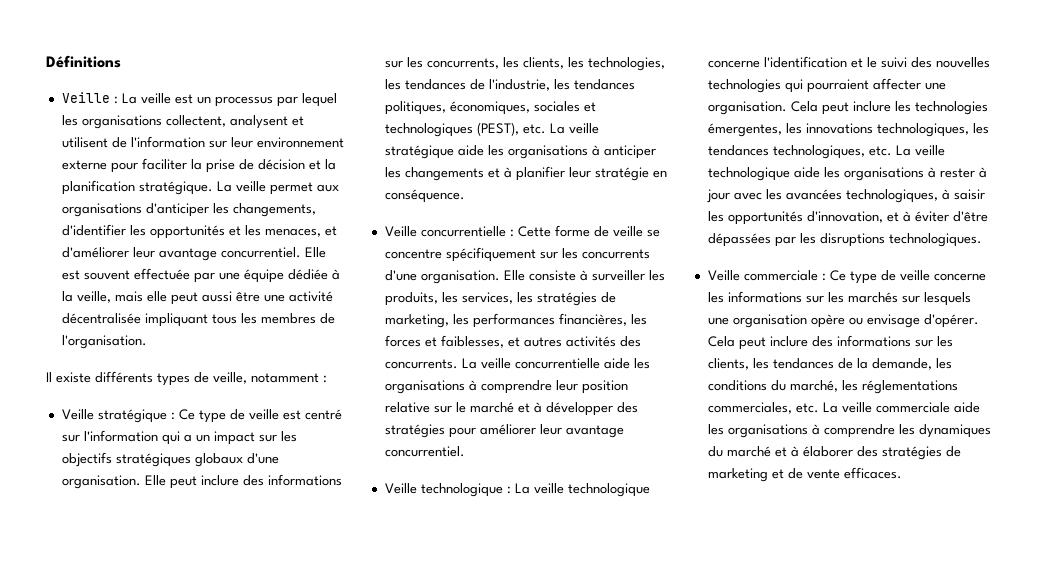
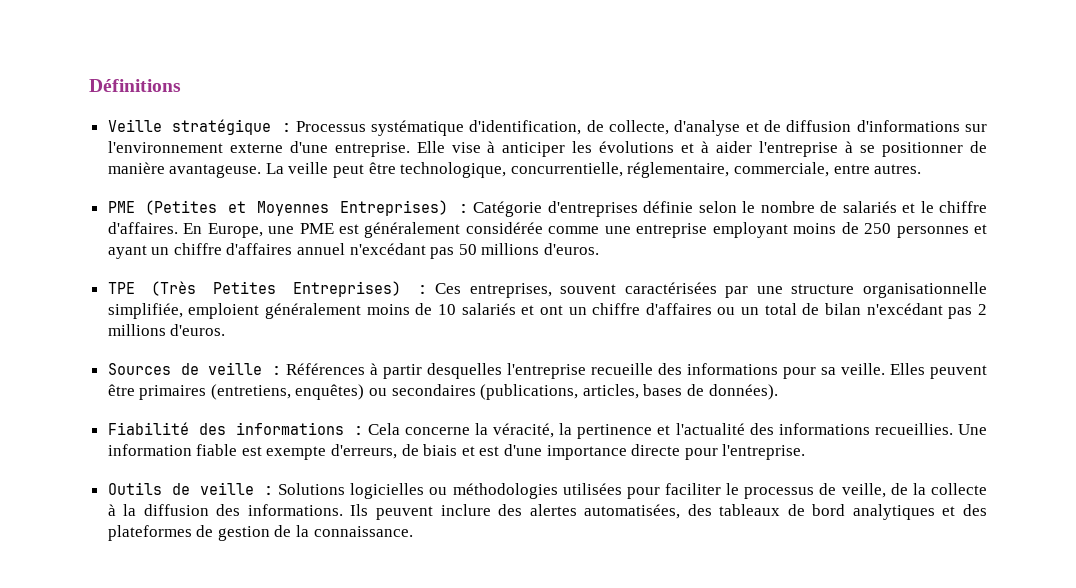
- Veille : La veille est un processus par lequel les organisations collectent, analysent et utilisent de l'information sur leur environnement externe pour faciliter la prise de décision et la planification stratégique. La veille permet aux organisations d'anticiper les changements, d'identifier les opportunités et les menaces, et d'améliorer leur avantage concurrentiel. Elle est souvent effectuée par une équipe dédiée à la veille, mais elle peut aussi être une activité décentralisée impliquant tous les membres de l'organisation.
- Il existe différents types de veille, notamment :
- Veille stratégique : Ce type de veille est centré sur l'information qui a un impact sur les objectifs stratégiques globaux d'une organisation. Elle peut inclure des informations sur les concurrents, les clients, les technologies, les tendances de l'industrie, les tendances politiques, économiques, sociales et technologiques (PEST), etc. La veille stratégique aide les organisations à anticiper les changements et à planifier leur stratégie en conséquence.
- Veille concurrentielle : Cette forme de veille se concentre spécifiquement sur les concurrents d'une organisation. Elle consiste à surveiller les produits, les services, les stratégies de marketing, les performances financières, les forces et faiblesses, et autres activités des concurrents. La veille concurrentielle aide les organisations à comprendre leur position relative sur le marché et à développer des stratégies pour améliorer leur avantage concurrentiel.
- Veille technologique : La veille technologique concerne l'identification et le suivi des nouvelles technologies qui pourraient affecter une organisation. Cela peut inclure les technologies émergentes, les innovations technologiques, les tendances technologiques, etc. La veille technologique aide les organisations à rester à jour avec les avancées technologiques, à saisir les opportunités d'innovation, et à éviter d'être dépassées par les disruptions technologiques.
- Veille commerciale : Ce type de veille concerne les informations sur les marchés sur lesquels une organisation opère ou envisage d'opérer. Cela peut inclure des informations sur les clients, les tendances de la demande, les conditions du marché, les réglementations commerciales, etc. La veille commerciale aide les organisations à comprendre les dynamiques du marché et à élaborer des stratégies de marketing et de vente efficaces.
+ Veille stratégique : Processus systématique d'identification, de collecte, d'analyse et de diffusion d'informations sur l'environnement externe d'une entreprise. Elle vise à anticiper les évolutions et à aider l'entreprise à se positionner de manière avantageuse. La veille peut être technologique, concurrentielle, réglementaire, commerciale, entre autres.
+ PME (Petites et Moyennes Entreprises) : Catégorie d'entreprises définie selon le nombre de salariés et le chiffre d'affaires. En Europe, une PME est généralement considérée comme une entreprise employant moins de 250 personnes et ayant un chiffre d'affaires annuel n'excédant pas 50 millions d'euros.
+ TPE (Très Petites Entreprises) : Ces entreprises, souvent caractérisées par une structure organisationnelle simplifiée, emploient généralement moins de 10 salariés et ont un chiffre d'affaires ou un total de bilan n'excédant pas 2 millions d'euros.
+ Sources de veille : Références à partir desquelles l'entreprise recueille des informations pour sa veille. Elles peuvent être primaires (entretiens, enquêtes) ou secondaires (publications, articles, bases de données).
+ Fiabilité des informations : Cela concerne la véracité, la pertinence et l'actualité des informations recueillies. Une information fiable est exempte d'erreurs, de biais et est d'une importance directe pour l'entreprise.
+ Outils de veille : Solutions logicielles ou méthodologies utilisées pour faciliter le processus de veille, de la collecte à la diffusion des informations. Ils peuvent inclure des alertes automatisées, des tableaux de bord analytiques et des plateformes de gestion de la connaissance.

